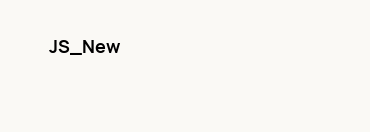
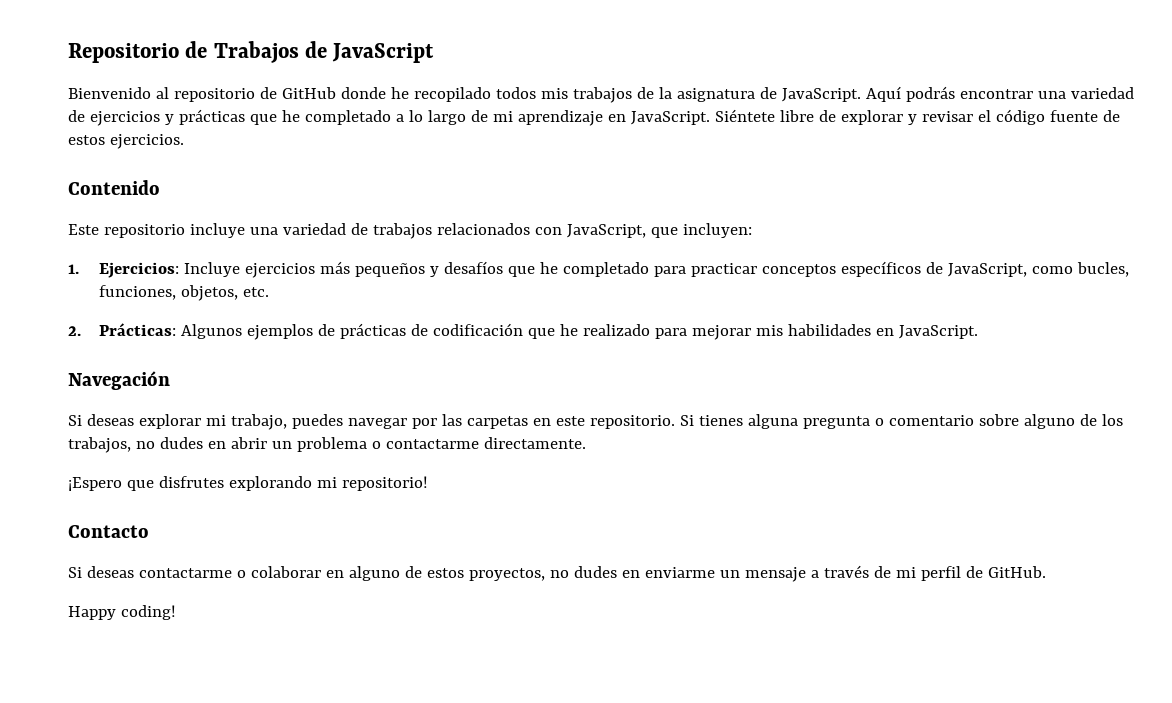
- JS_New
+ Repositorio de Trabajos de JavaScript
+ Bienvenido al repositorio de GitHub donde he recopilado todos mis trabajos de la asignatura de JavaScript. Aquí podrás encontrar una variedad de ejercicios y prácticas que he completado a lo largo de mi aprendizaje en JavaScript. Siéntete libre de explorar y revisar el código fuente de estos ejercicios.
+ Contenido
+ Este repositorio incluye una variedad de trabajos relacionados con JavaScript, que incluyen:
+ 1. Ejercicios: Incluye ejercicios más pequeños y desafíos que he completado para practicar conceptos específicos de JavaScript, como bucles, funciones, objetos, etc.
+ 2. Prácticas: Algunos ejemplos de prácticas de codificación que he realizado para mejorar mis habilidades en JavaScript.
+ Navegación
+ Si deseas explorar mi trabajo, puedes navegar por las carpetas en este repositorio. Si tienes alguna pregunta o comentario sobre alguno de los trabajos, no dudes en abrir un problema o contactarme directamente.
+ ¡Espero que disfrutes explorando mi repositorio!
+ Contacto
+ Si deseas contactarme o colaborar en alguno de estos proyectos, no dudes en enviarme un mensaje a través de mi perfil de GitHub.
+ Happy coding!

